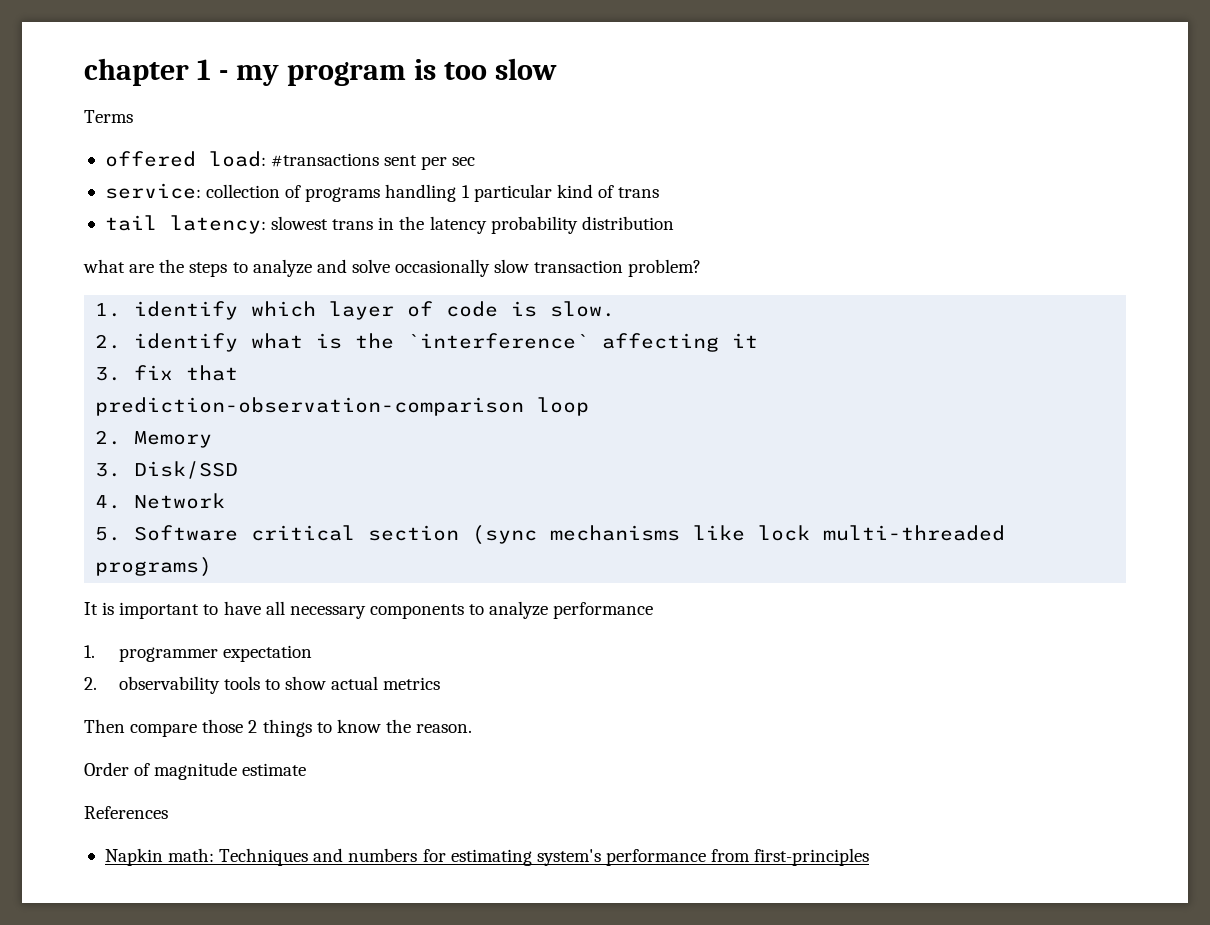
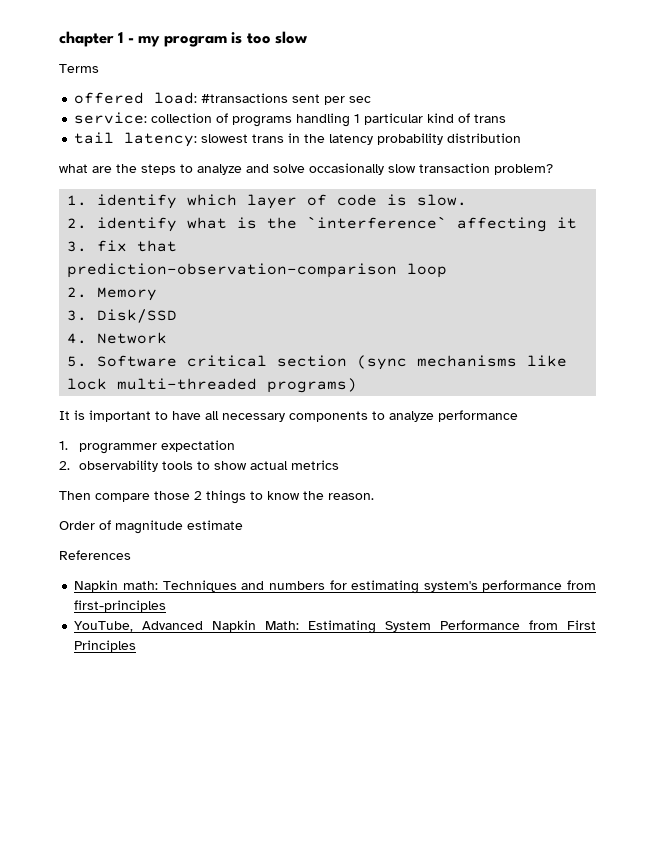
+ YouTube, Advanced Napkin Math: Estimating System Performance from First Principles

